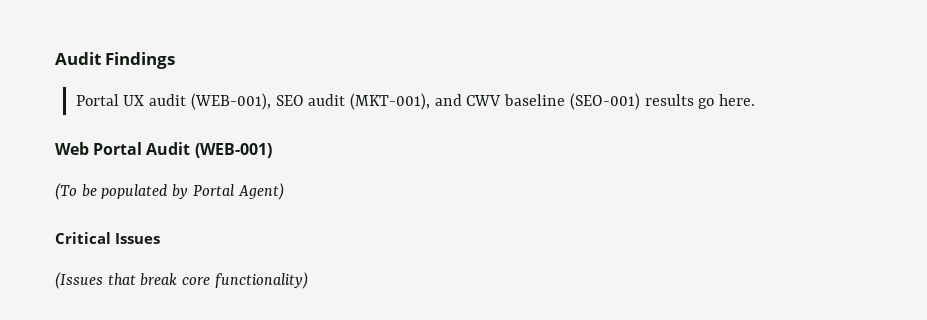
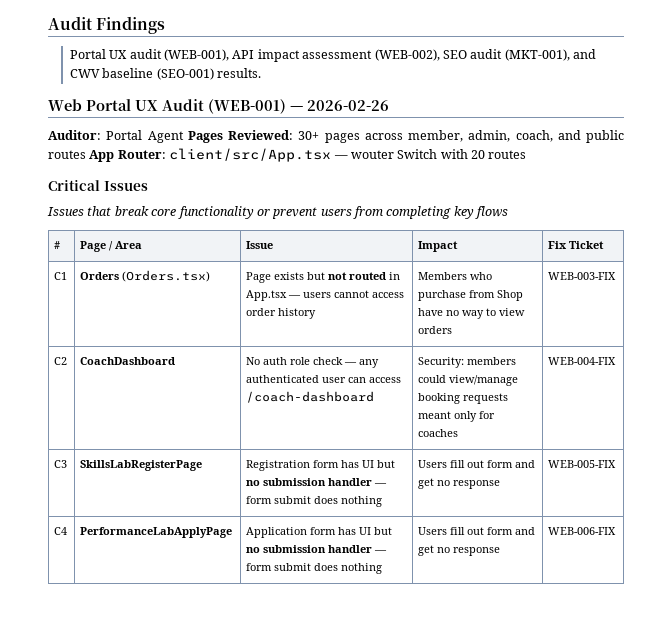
- Portal UX audit (WEB-001), SEO audit (MKT-001), and CWV baseline (SEO-001) results go here.
+ Portal UX audit (WEB-001), API impact assessment (WEB-002), SEO audit (MKT-001), and CWV baseline (SEO-001) results.
- Web Portal Audit (WEB-001)
- (To be populated by Portal Agent)
+ Web Portal UX Audit (WEB-001) — 2026-02-26
+ Auditor: Portal Agent Pages Reviewed: 30+ pages across member, admin, coach, and public routes App Router: client/src/App.tsx — wouter Switch with 20 routes
- (Issues that break core functionality)
+ Issues that break core functionality or prevent users from completing key flows
+ # | Page / Area | Issue | Impact | Fix Ticket
+ C1 | Orders (Orders.tsx) | Page exists but not routed in App.tsx — users cannot access order history | Members who purchase from Shop have no way to view orders | WEB-003-FIX
+ C2 | CoachDashboard | No auth role check — any authenticated user can access /coach-dashboard | Security: members could view/manage booking requests meant only for coaches | WEB-004-FIX
+ C3 | SkillsLabRegisterPage | Registration form has UI but no submission handler — form submit does nothing | Users fill out form and get no response | WEB-005-FIX
+ C4 | PerformanceLabApplyPage | Application form has UI but no submission handler — form submit does nothing | Users fill out form and get no response | WEB-006-FIX

